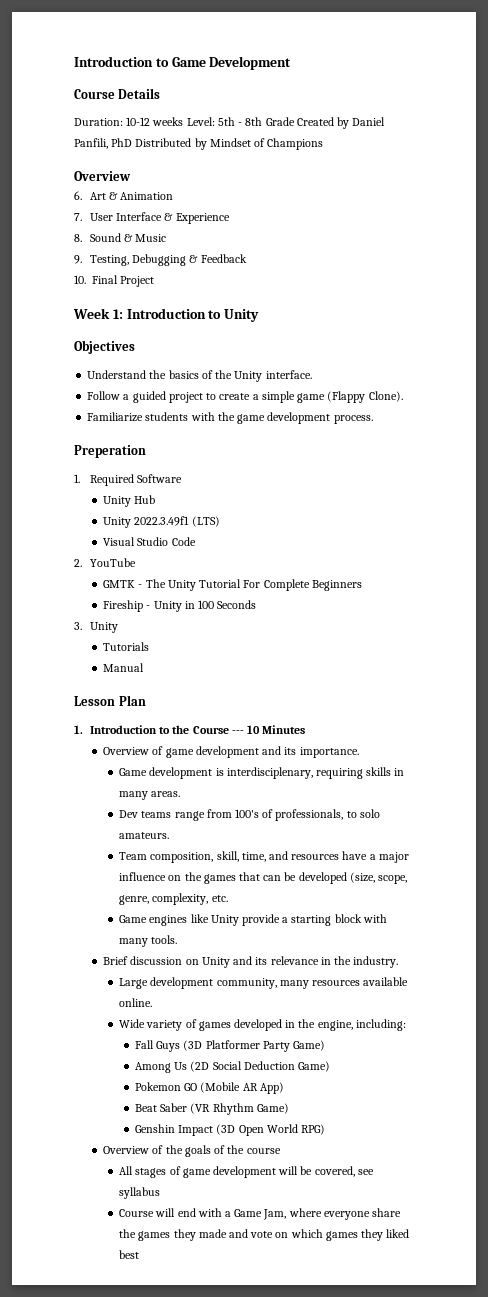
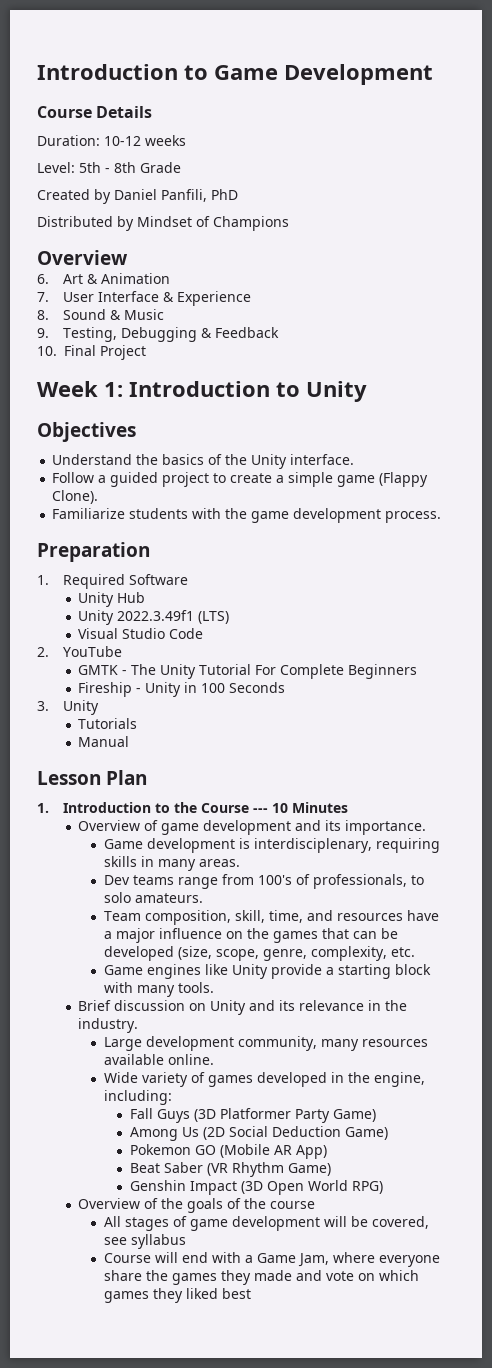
- Duration: 10-12 weeks Level: 5th - 8th Grade Created by Daniel Panfili, PhD Distributed by Mindset of Champions
+ Duration: 10-12 weeks
+ Level: 5th - 8th Grade
+ Created by Daniel Panfili, PhD
+ Distributed by Mindset of Champions
- Preperation
+ Preparation

